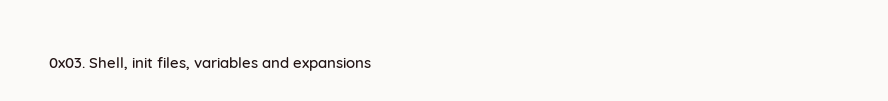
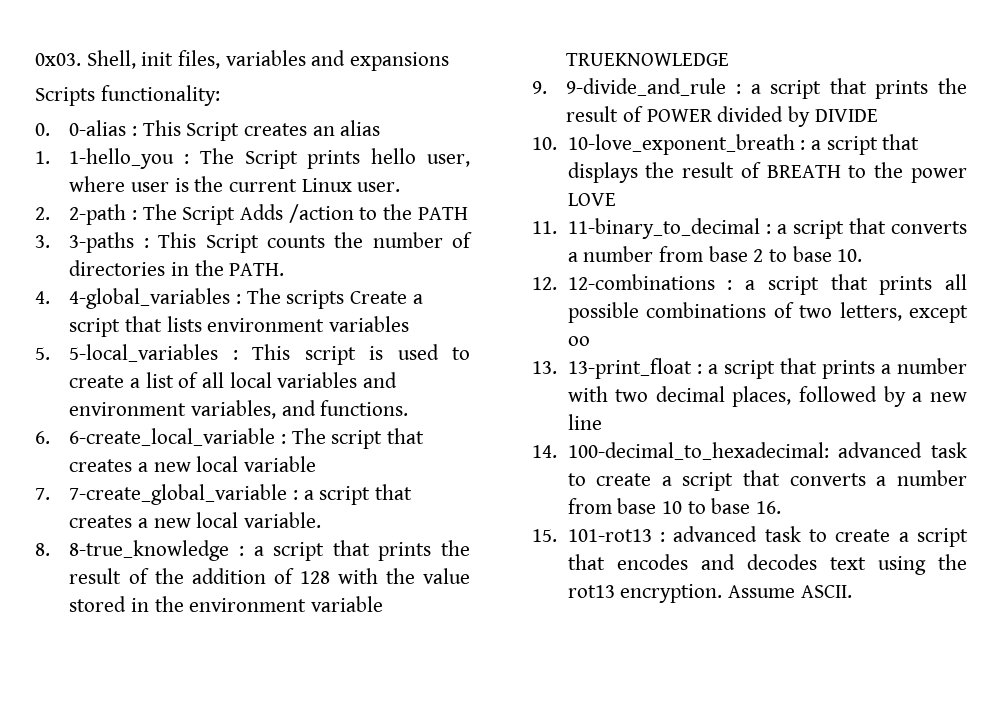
+ Scripts functionality:
+ 0. 0-alias : This Script creates an alias
+ 1. 1-hello_you : The Script prints hello user, where user is the current Linux user.
+ 2. 2-path : The Script Adds /action to the PATH
+ 3. 3-paths : This Script counts the number of directories in the PATH.
+ 4. 4-global_variables : The scripts Create a script that lists environment variables
+ 5. 5-local_variables : This script is used to create a list of all local variables and environment variables, and functions.
+ 6. 6-create_local_variable : The script that creates a new local variable
+ 7. 7-create_global_variable : a script that creates a new local variable.
+ 8. 8-true_knowledge : a script that prints the result of the addition of 128 with the value stored in the environment variable TRUEKNOWLEDGE
+ 9. 9-divide_and_rule : a script that prints the result of POWER divided by DIVIDE
+ 10. 10-love_exponent_breath : a script that displays the result of BREATH to the power LOVE
+ 11. 11-binary_to_decimal : a script that converts a number from base 2 to base 10.
+ 12. 12-combinations : a script that prints all possible combinations of two letters, except oo
+ 13. 13-print_float : a script that prints a number with two decimal places, followed by a new line
+ 14. 100-decimal_to_hexadecimal: advanced task to create a script that converts a number from base 10 to base 16.
+ 15. 101-rot13 : advanced task to create a script that encodes and decodes text using the rot13 encryption. Assume ASCII.

